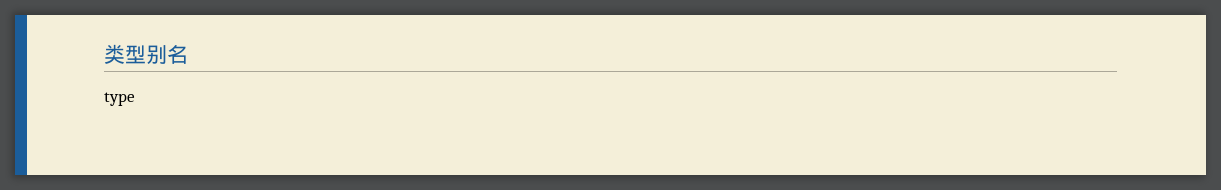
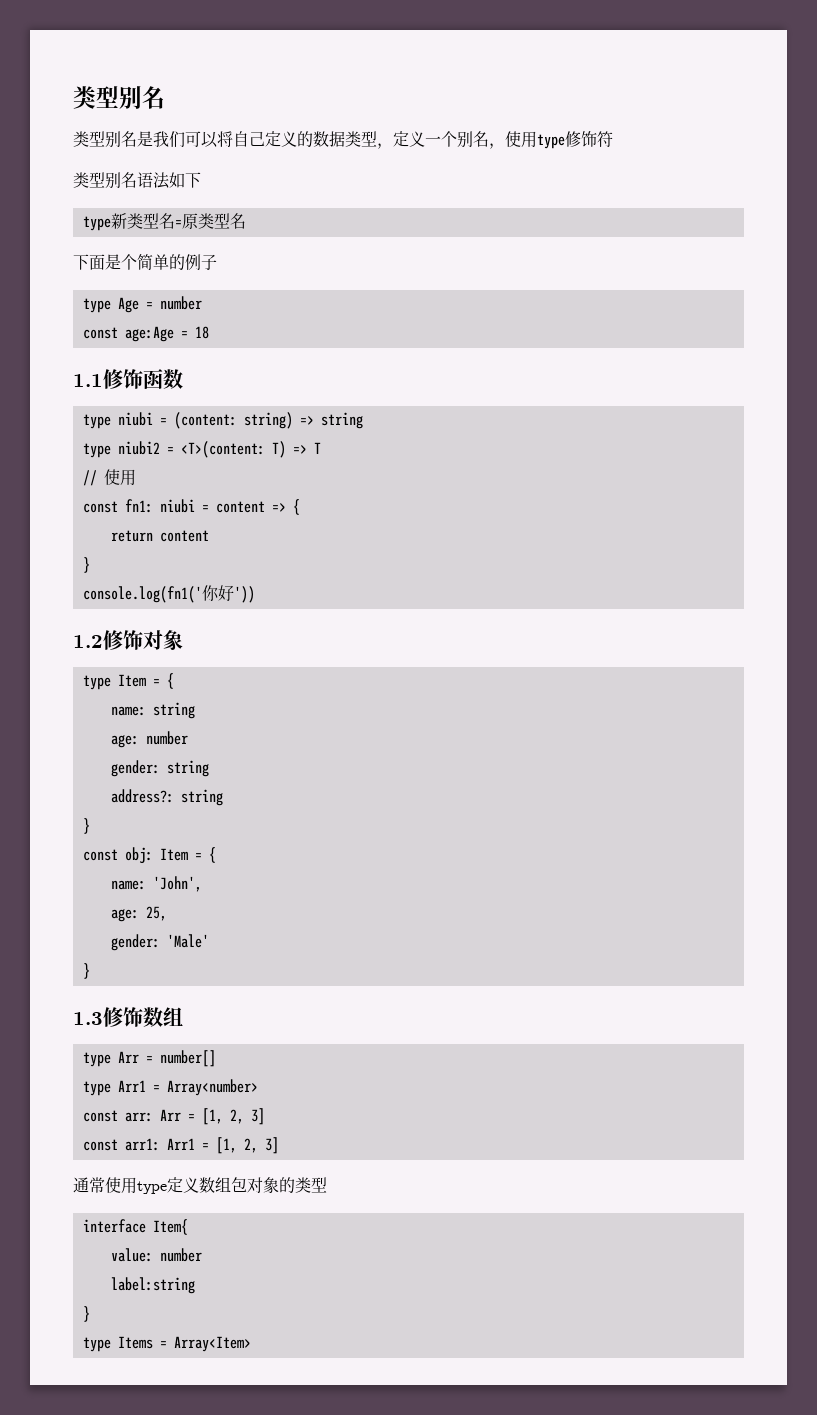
- type
+ 类型别名是我们可以将自己定义的数据类型，定义一个别名，使用type修饰符
+ 类型别名语法如下
+ type新类型名=原类型名
+ 下面是个简单的例子
+ type Age = number
+ const age:Age = 18
+ 1.1修饰函数
+ type niubi = (content: string) => string
+ type niubi2 = <T>(content: T) => T
+ // 使用
+ const fn1: niubi = content => {
+ return content
+ }
+ console.log(fn1('你好'))
+ 1.2修饰对象
+ type Item = {
+ name: string
+ age: number
+ gender: string
+ address?: string
+ }
+ const obj: Item = {
+ name: 'John',
+ age: 25,
+ gender: 'Male'
+ }
+ 1.3修饰数组
+ type Arr = number[]
+ type Arr1 = Array<number>
+ const arr: Arr = [1, 2, 3]
+ const arr1: Arr1 = [1, 2, 3]
+ 通常使用type定义数组包对象的类型
+ interface Item{
+ value: number
+ label:string
+ }
+ type Items = Array<Item>

